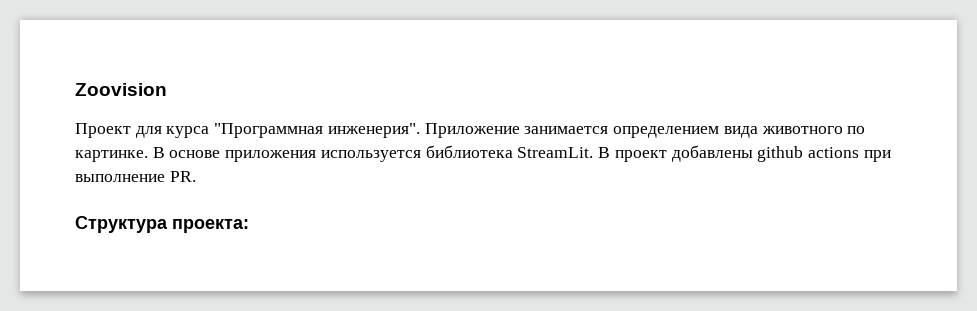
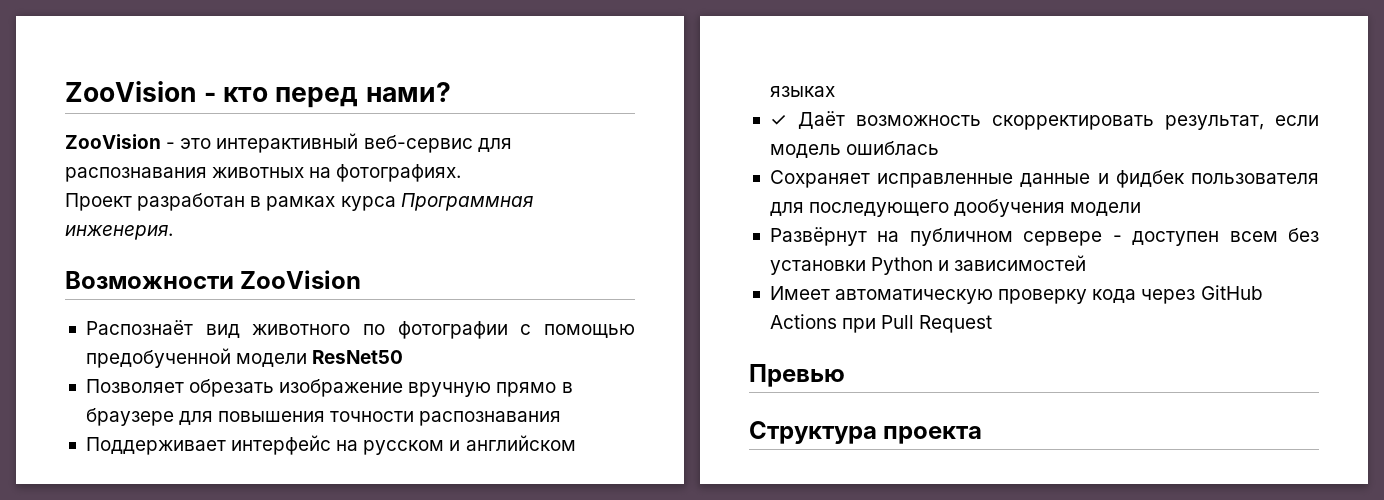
- Zoovision
- Проект для курса "Программная инженерия". Приложение занимается определением вида животного по картинке. В основе приложения используется библиотека StreamLit. В проект добавлены github actions при выполнение PR.
+ ZooVision - кто перед нами?
+ ZooVision - это интерактивный веб-сервис для распознавания животных на фотографиях.
+ Проект разработан в рамках курса Программная инженерия.
+ Возможности ZooVision
+ Распознаёт вид животного по фотографии с помощью предобученной модели ResNet50
+ Позволяет обрезать изображение вручную прямо в браузере для повышения точности распознавания
+ Поддерживает интерфейс на русском и английском языках
+ ✓ Даёт возможность скорректировать результат, если модель ошиблась
+ Сохраняет исправленные данные и фидбек пользователя для последующего дообучения модели
+ Развёрнут на публичном сервере - доступен всем без установки Python и зависимостей
+ Имеет автоматическую проверку кода через GitHub Actions при Pull Request
+ Превью
- Структура проекта:
+ Структура проекта

